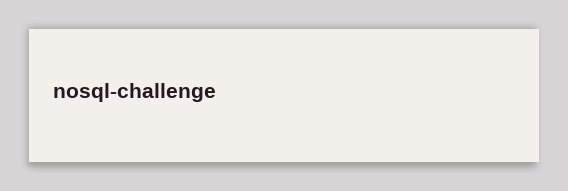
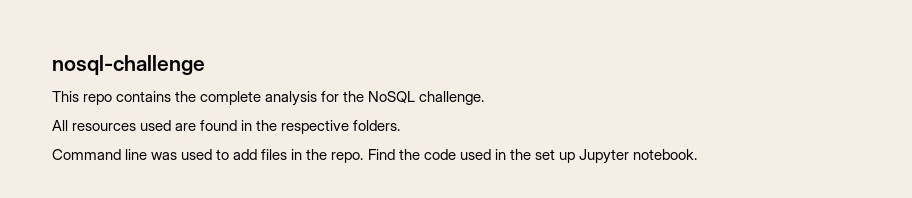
+ This repo contains the complete analysis for the NoSQL challenge.
+ All resources used are found in the respective folders.
+ Command line was used to add files in the repo. Find the code used in the set up Jupyter notebook.

